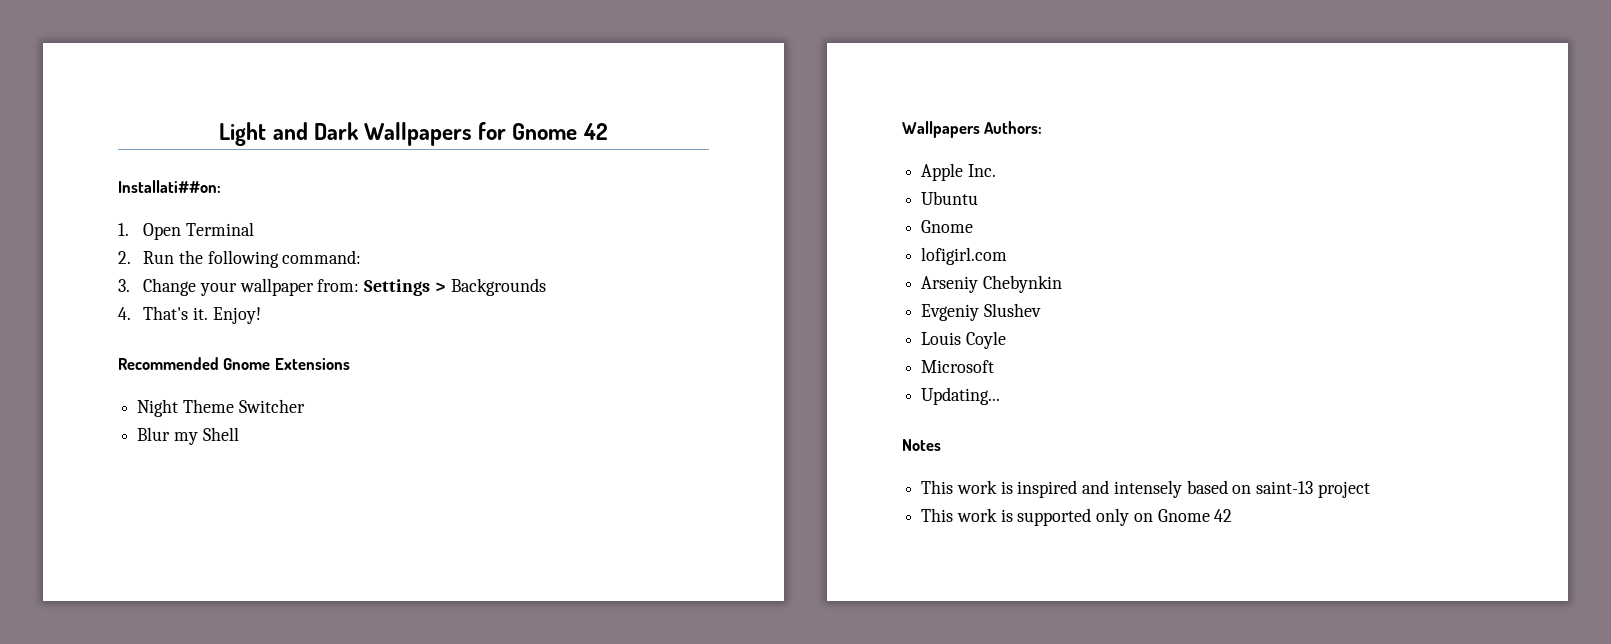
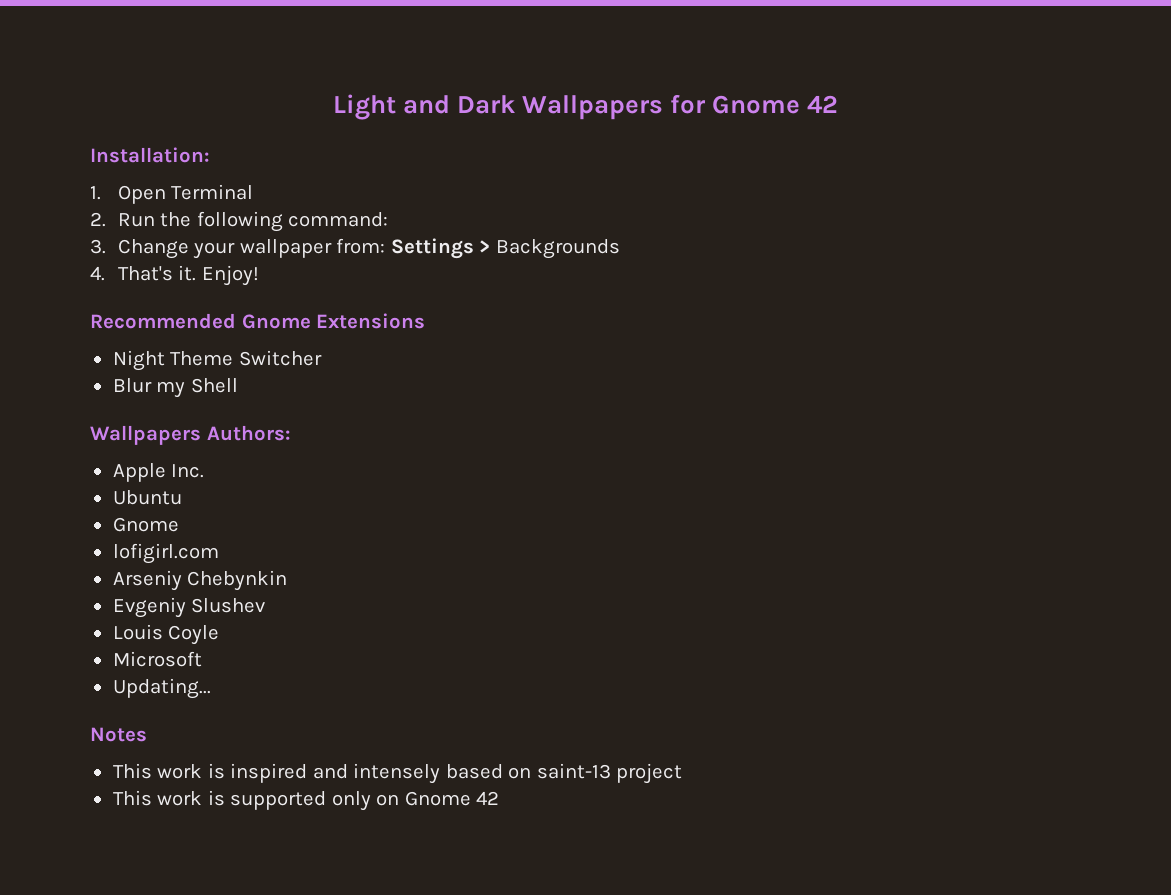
- Installati##on:
+ Installation:

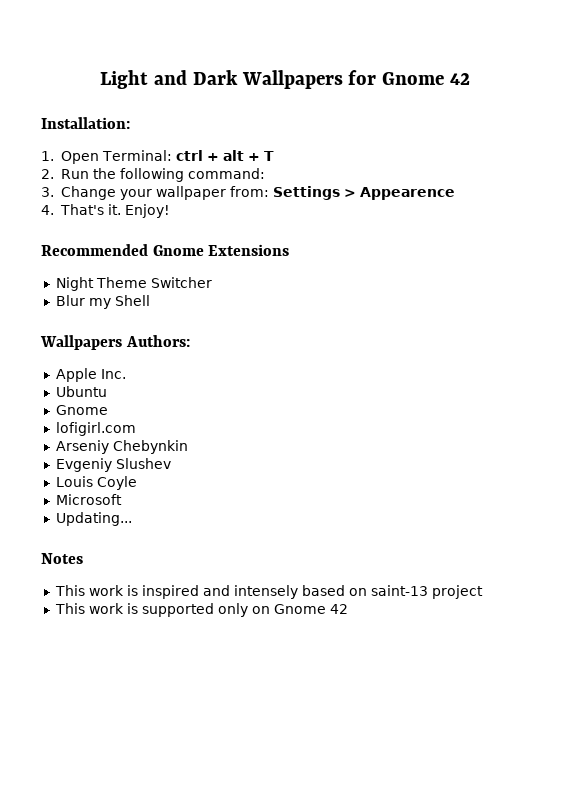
- 1. Open Terminal
+ 1. Open Terminal: ctrl + alt + T
- 3. Change your wallpaper from: Settings > Backgrounds
+ 3. Change your wallpaper from: Settings > Appearence

